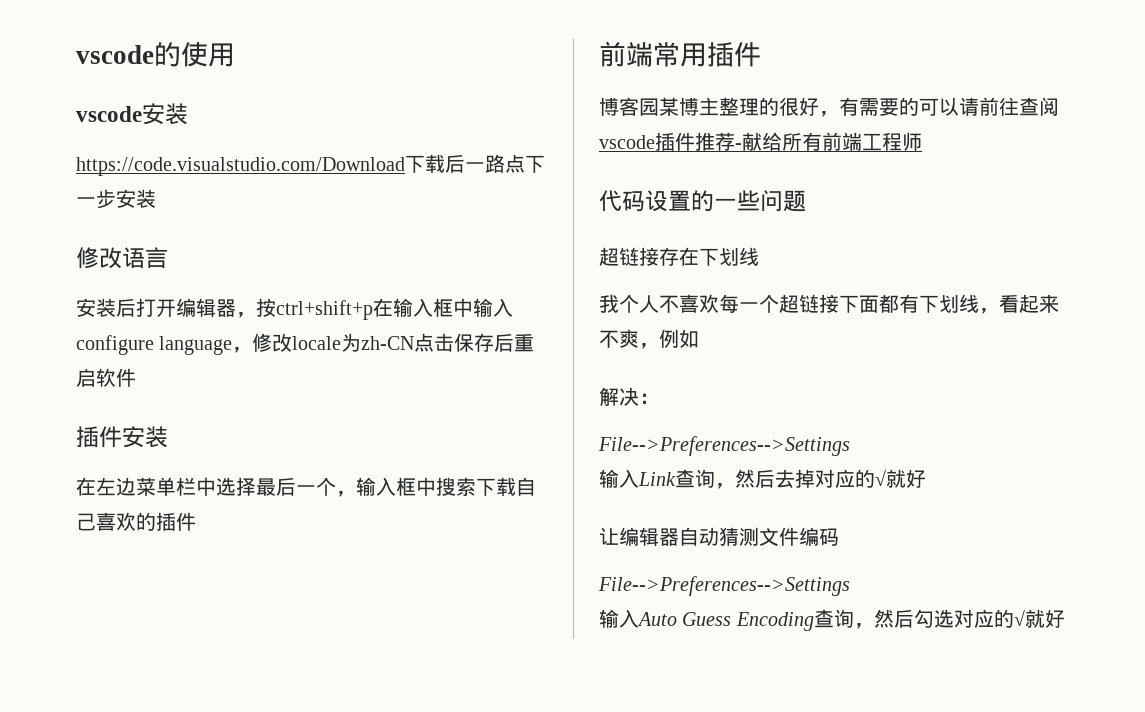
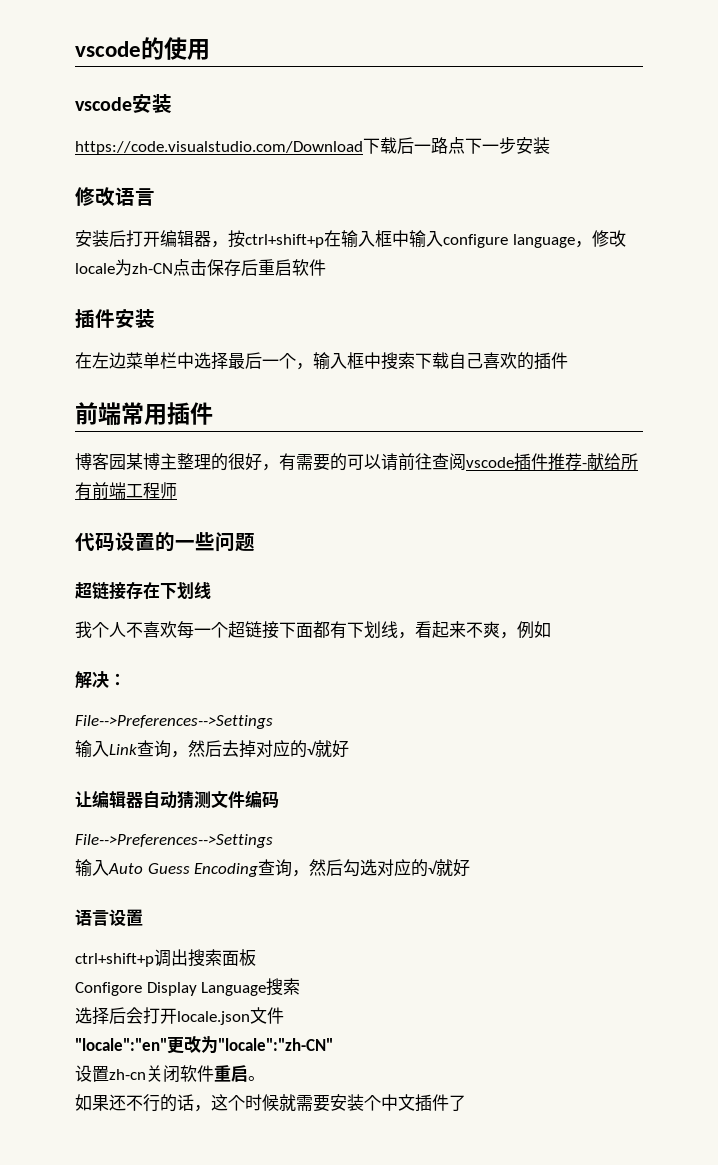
+ 语言设置
+ ctrl+shift+p调出搜索面板
+ Configore Display Language搜索
+ 选择后会打开locale.json文件
+ "locale":"en"更改为"locale":"zh-CN"
+ 设置zh-cn关闭软件重启。
+ 如果还不行的话，这个时候就需要安装个中文插件了

